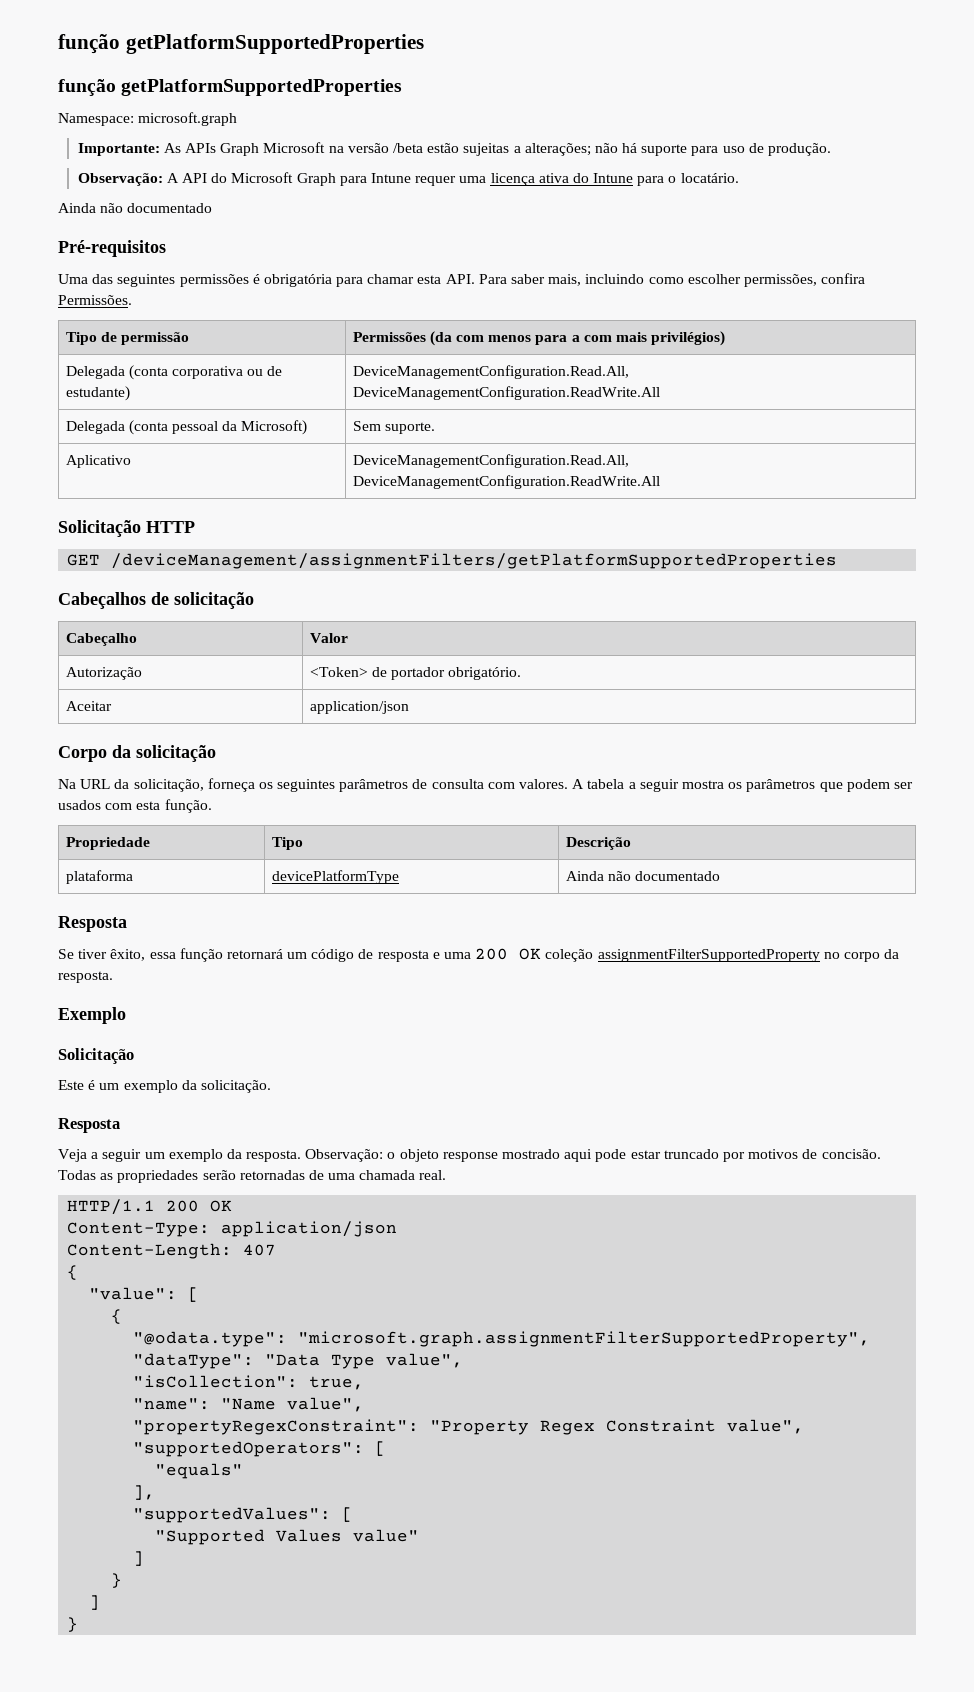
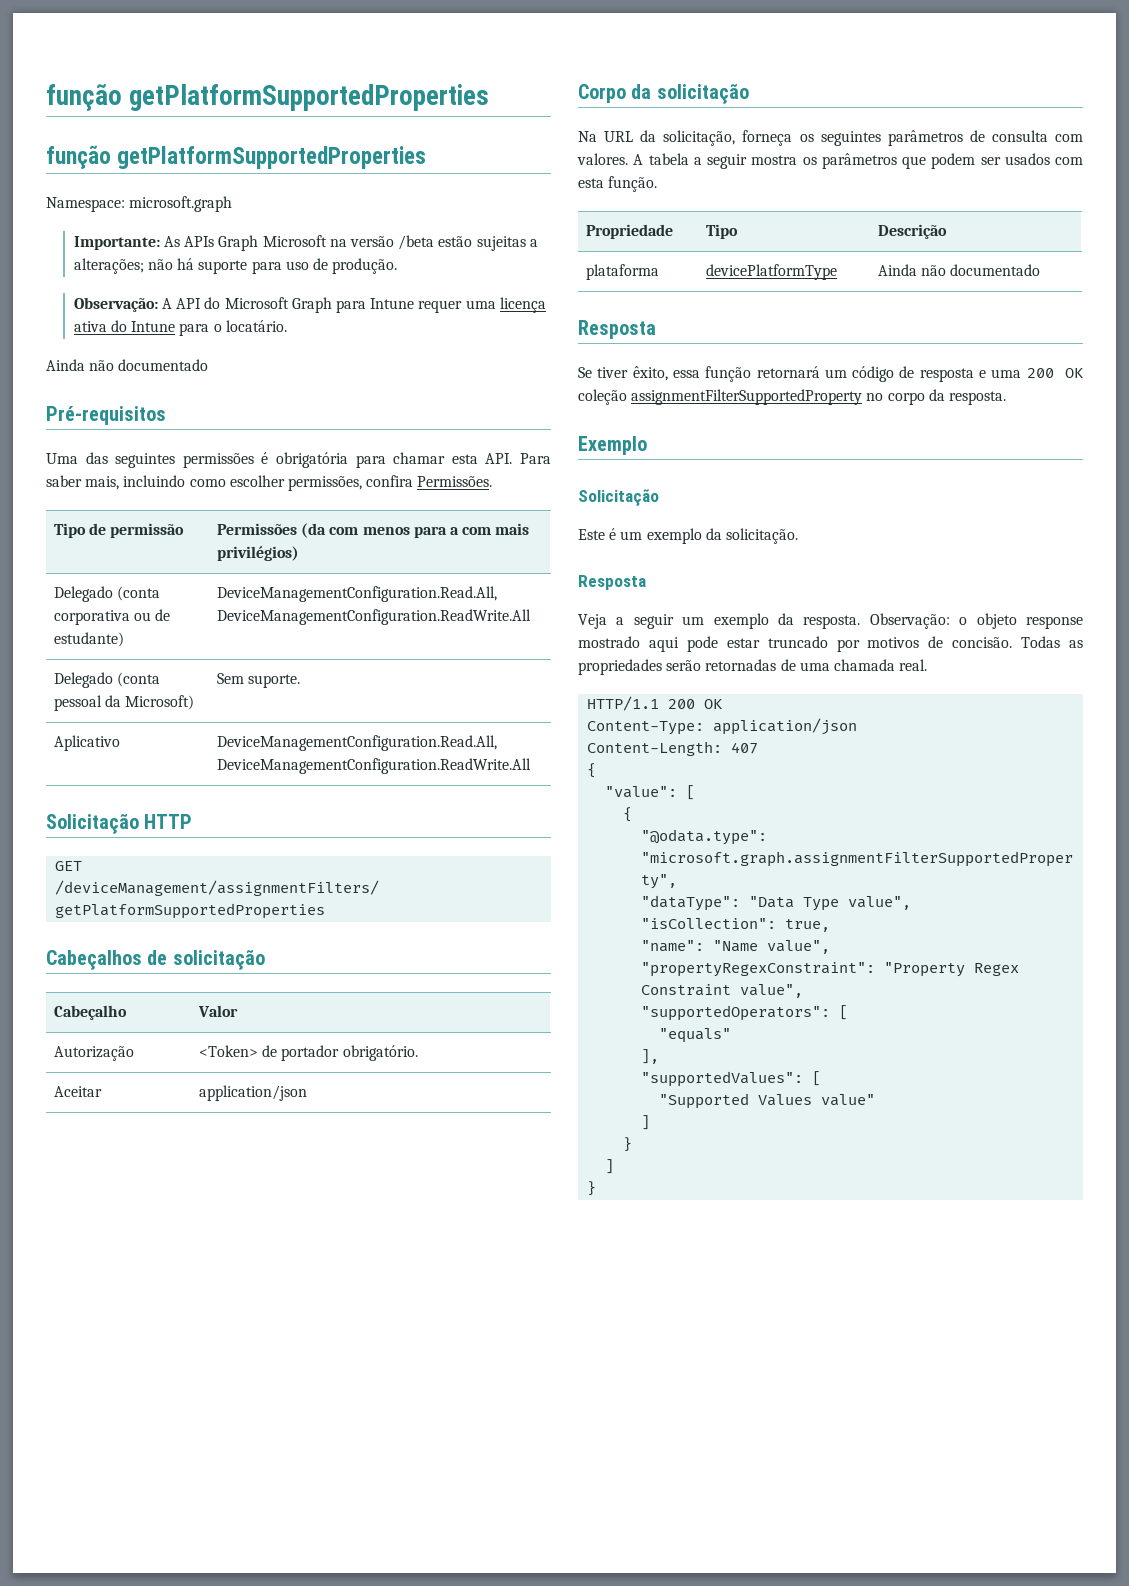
- Delegada (conta corporativa ou de estudante) | DeviceManagementConfiguration.Read.All, DeviceManagementConfiguration.ReadWrite.All
+ Delegado (conta corporativa ou de estudante) | DeviceManagementConfiguration.Read.All, DeviceManagementConfiguration.ReadWrite.All
- Delegada (conta pessoal da Microsoft) | Sem suporte.
+ Delegado (conta pessoal da Microsoft) | Sem suporte.

